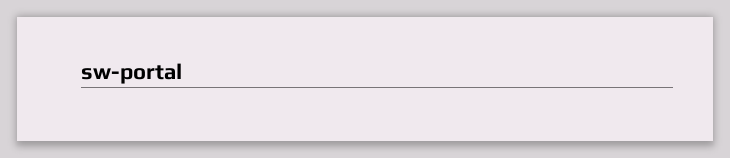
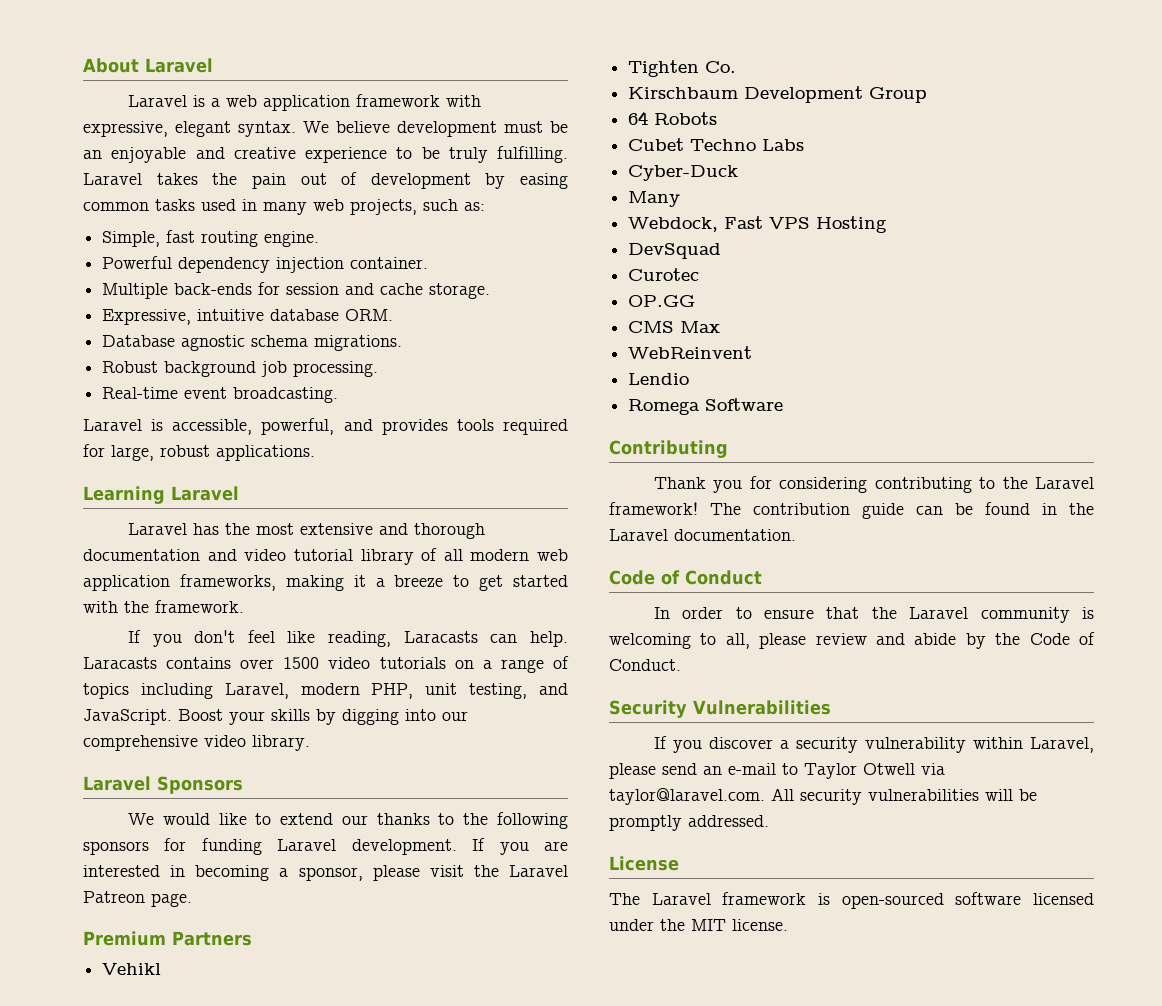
- sw-portal
+ About Laravel
+ Laravel is a web application framework with expressive, elegant syntax. We believe development must be an enjoyable and creative experience to be truly fulfilling. Laravel takes the pain out of development by easing common tasks used in many web projects, such as:
+ Simple, fast routing engine.
+ Powerful dependency injection container.
+ Multiple back-ends for session and cache storage.
+ Expressive, intuitive database ORM.
+ Database agnostic schema migrations.
+ Robust background job processing.
+ Real-time event broadcasting.
+ Laravel is accessible, powerful, and provides tools required for large, robust applications.
+ Learning Laravel
+ Laravel has the most extensive and thorough documentation and video tutorial library of all modern web application frameworks, making it a breeze to get started with the framework.
+ If you don't feel like reading, Laracasts can help. Laracasts contains over 1500 video tutorials on a range of topics including Laravel, modern PHP, unit testing, and JavaScript. Boost your skills by digging into our comprehensive video library.
+ Laravel Sponsors
+ We would like to extend our thanks to the following sponsors for funding Laravel development. If you are interested in becoming a sponsor, please visit the Laravel Patreon page.
+ Premium Partners
+ Vehikl
+ Tighten Co.
+ Kirschbaum Development Group
+ 64 Robots
+ Cubet Techno Labs
+ Cyber-Duck
+ Many
+ Webdock, Fast VPS Hosting
+ DevSquad
+ Curotec
+ OP.GG
+ CMS Max
+ WebReinvent
+ Lendio
+ Romega Software
+ Contributing
+ Thank you for considering contributing to the Laravel framework! The contribution guide can be found in the Laravel documentation.
+ Code of Conduct
+ In order to ensure that the Laravel community is welcoming to all, please review and abide by the Code of Conduct.
+ Security Vulnerabilities
+ If you discover a security vulnerability within Laravel, please send an e-mail to Taylor Otwell via taylor@laravel.com. All security vulnerabilities will be promptly addressed.
+ License
+ The Laravel framework is open-sourced software licensed under the MIT license.

